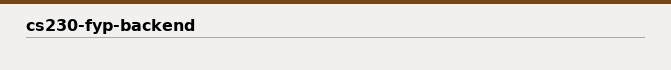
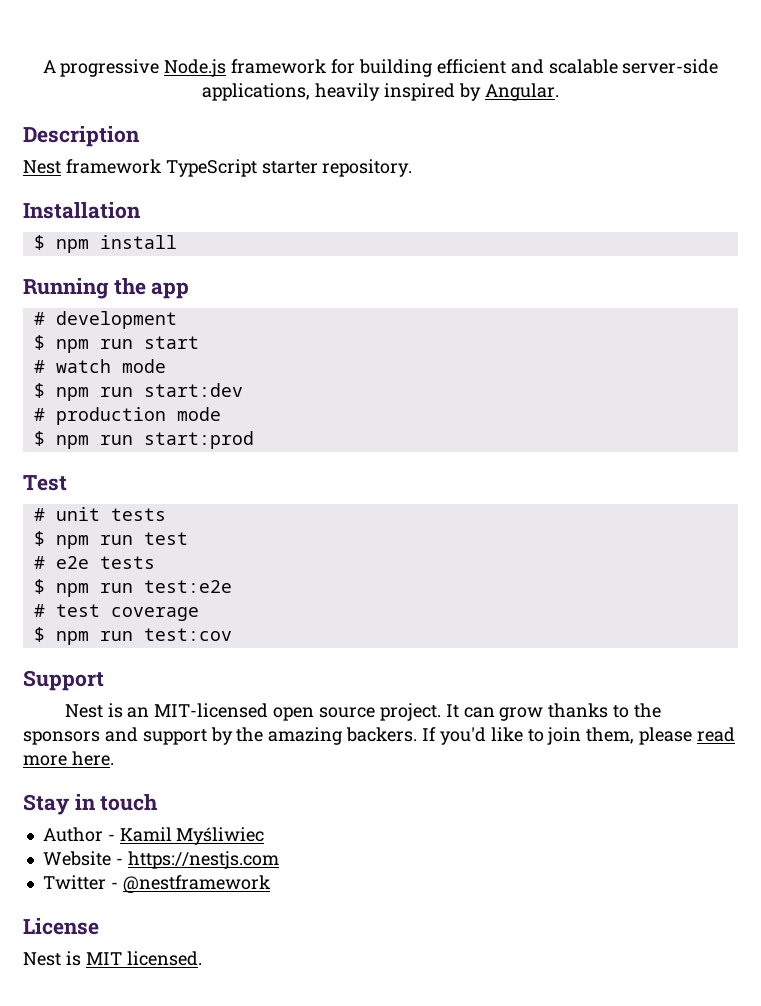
- cs230-fyp-backend
+ A progressive Node.js framework for building efficient and scalable server-side applications, heavily inspired by Angular.
+ Description
+ Nest framework TypeScript starter repository.
+ Installation
+ $ npm install
+ Running the app
+ # development
+ $ npm run start
+ # watch mode
+ $ npm run start:dev
+ # production mode
+ $ npm run start:prod
+ Test
+ # unit tests
+ $ npm run test
+ # e2e tests
+ $ npm run test:e2e
+ # test coverage
+ $ npm run test:cov
+ Support
+ Nest is an MIT-licensed open source project. It can grow thanks to the sponsors and support by the amazing backers. If you'd like to join them, please read more here.
+ Stay in touch
+ Author - Kamil Myśliwiec
+ Website - https://nestjs.com
+ Twitter - @nestframework
+ License
+ Nest is MIT licensed.

